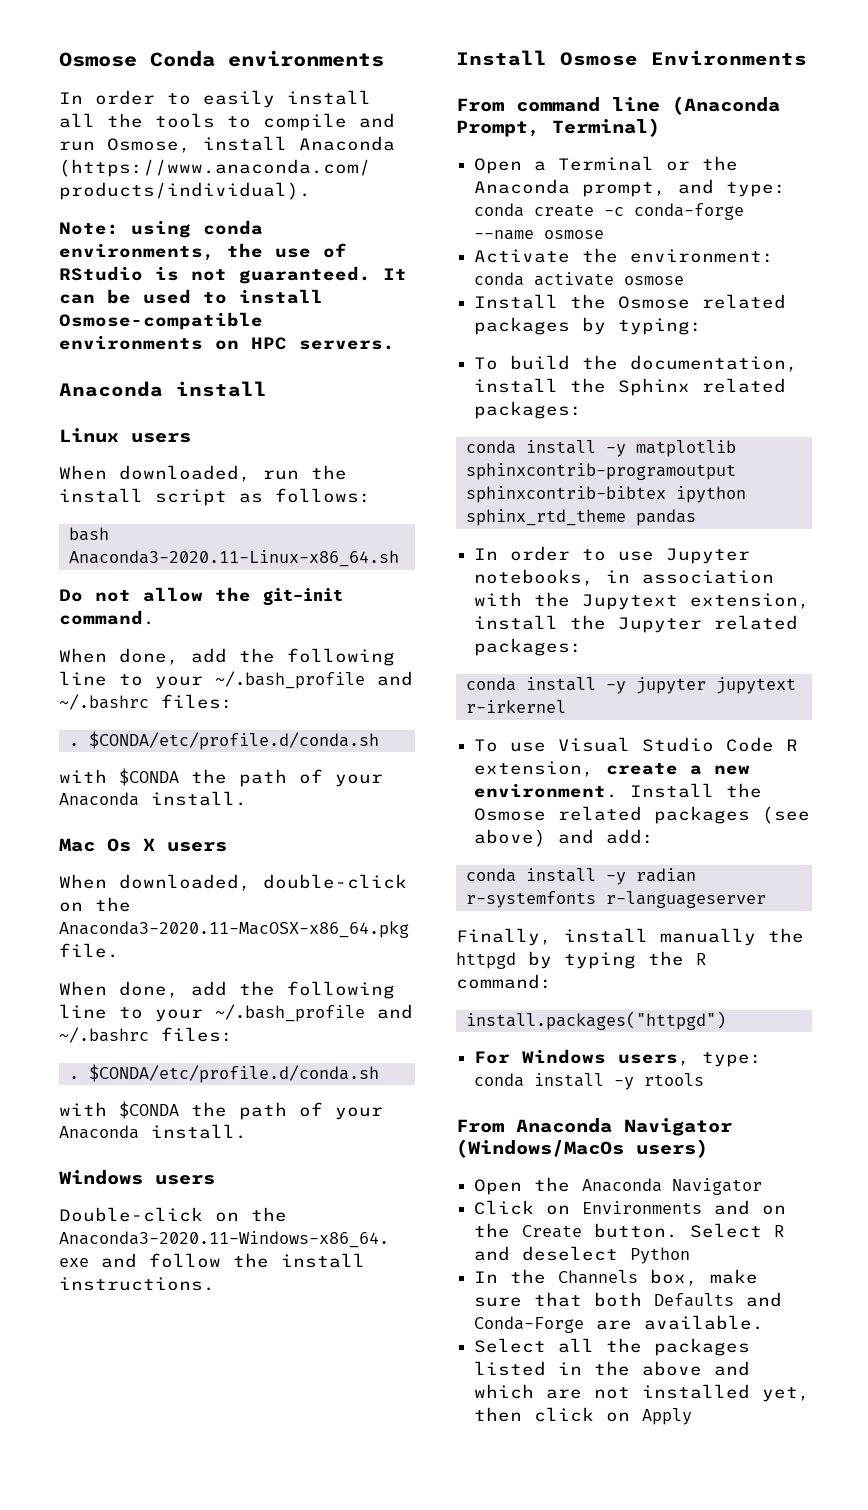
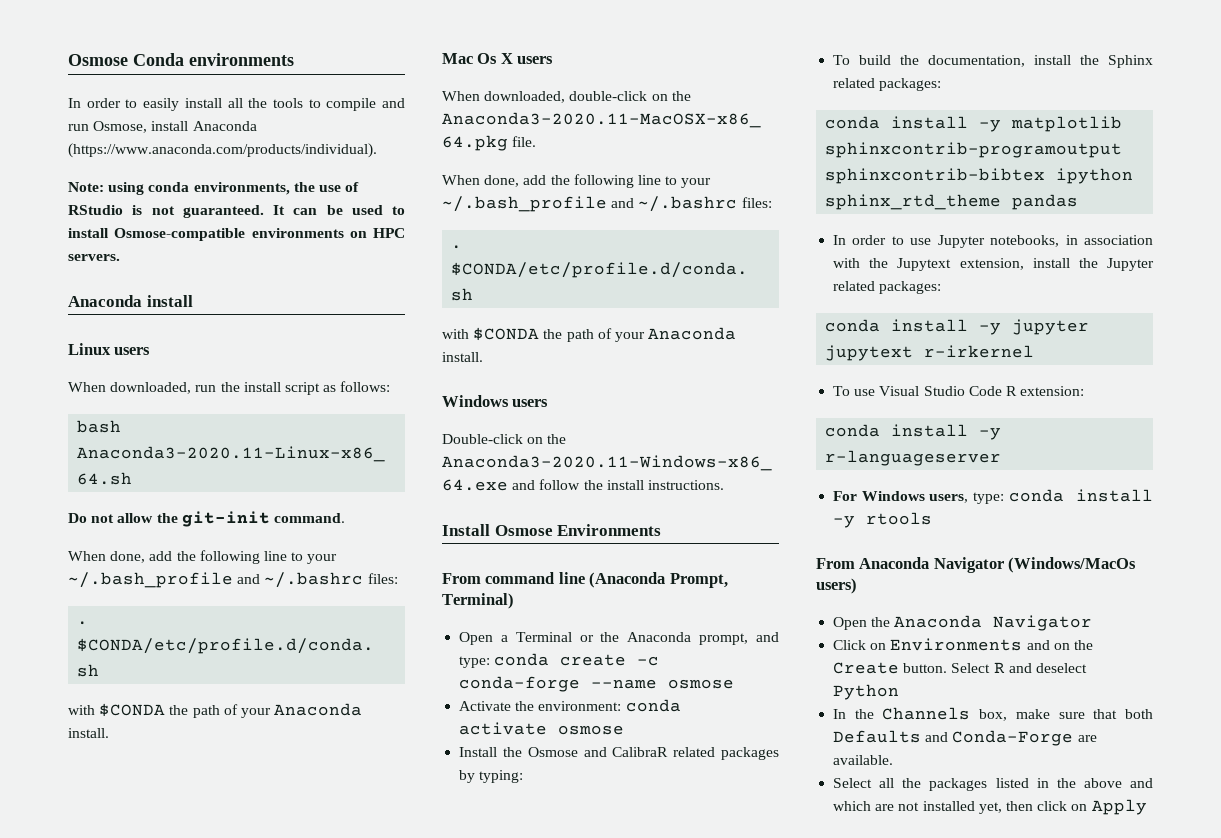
- Install the Osmose related packages by typing:
+ Install the Osmose and CalibraR related packages by typing:
- To use Visual Studio Code R extension, create a new environment. Install the Osmose related packages (see above) and add:
- conda install -y radian r-systemfonts r-languageserver
+ To use Visual Studio Code R extension:
+ conda install -y r-languageserver
- Finally, install manually the httpgd by typing the R command:
- install.packages("httpgd")

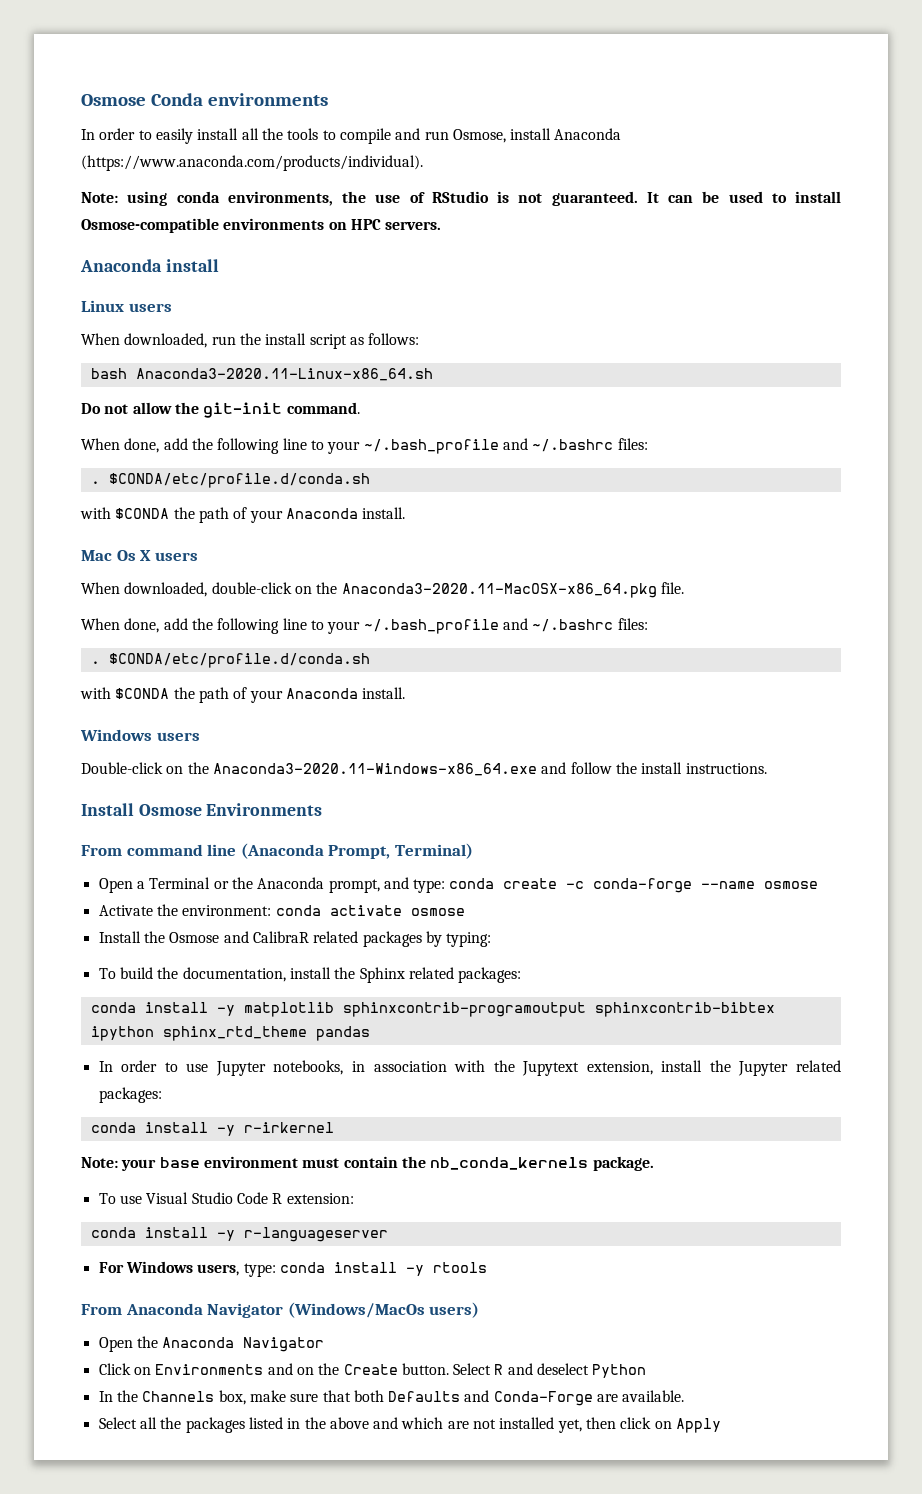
- conda install -y jupyter jupytext r-irkernel
+ conda install -y r-irkernel
+ Note: your base environment must contain the nb_conda_kernels package.

